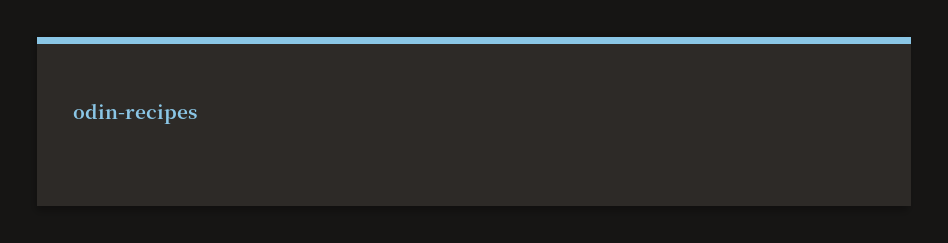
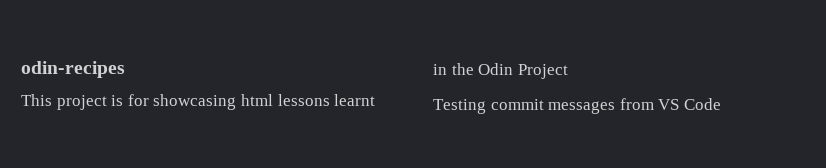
+ This project is for showcasing html lessons learnt in the Odin Project
+ Testing commit messages from VS Code

